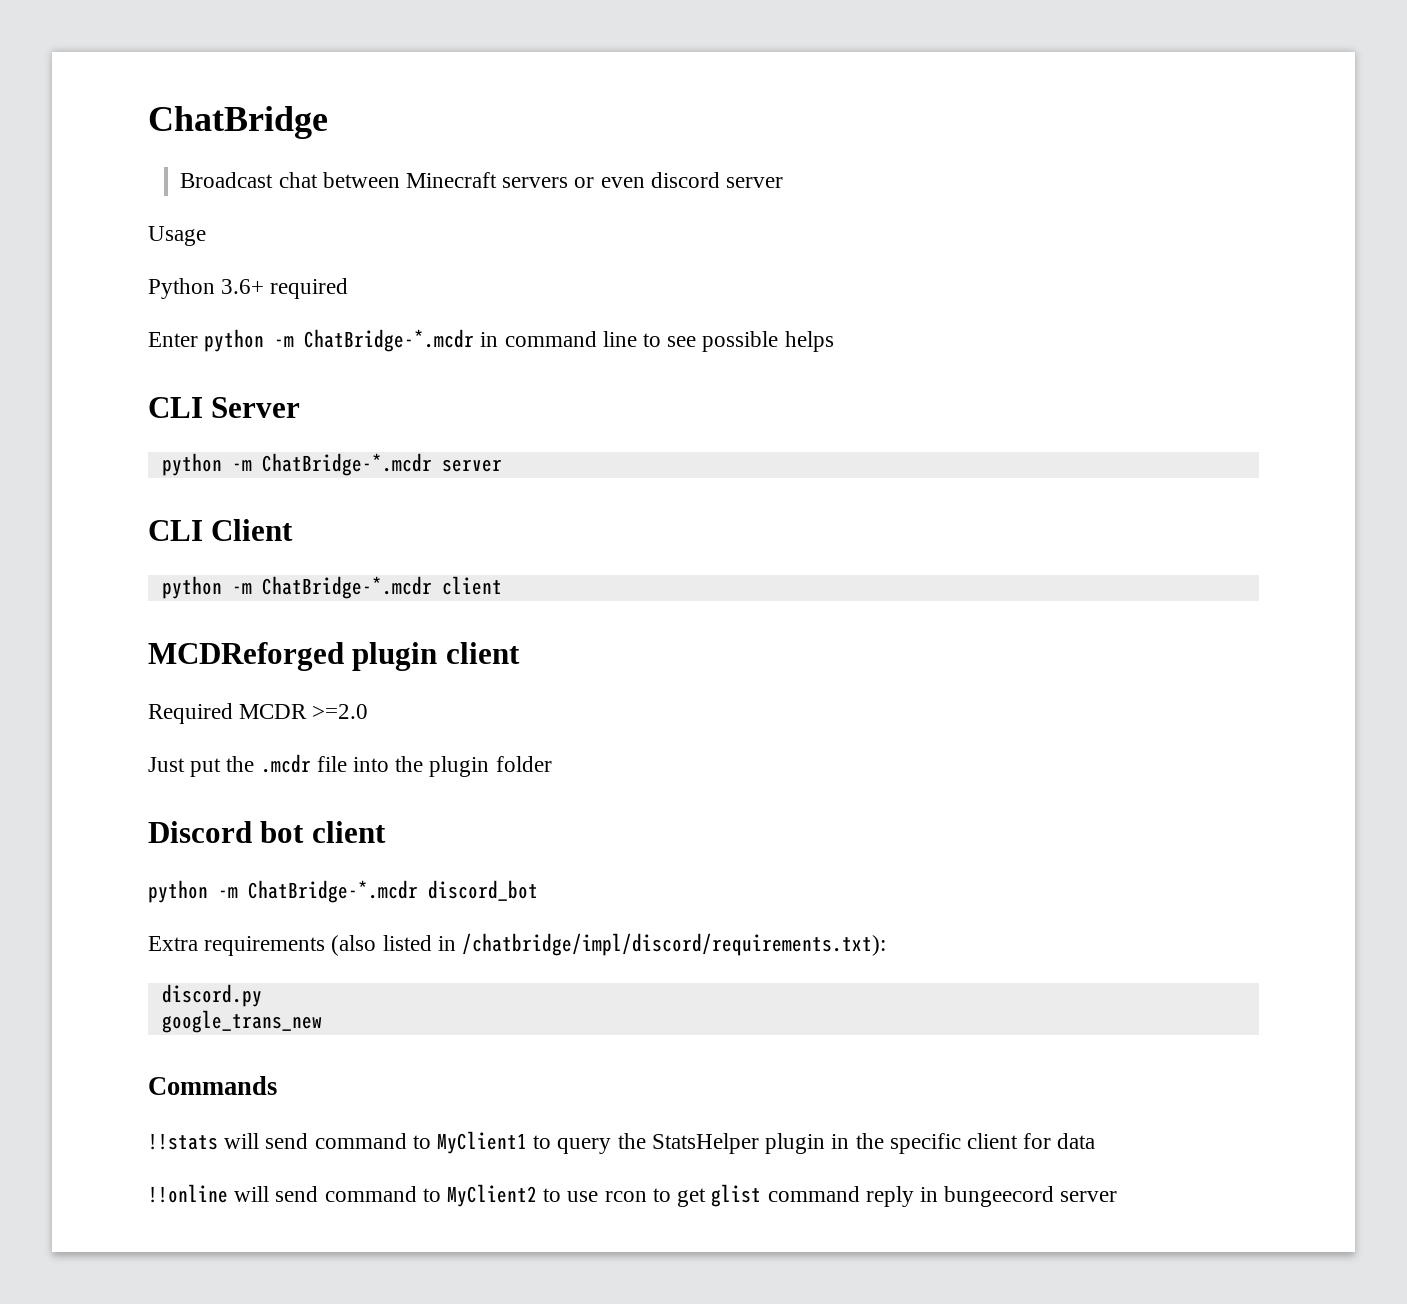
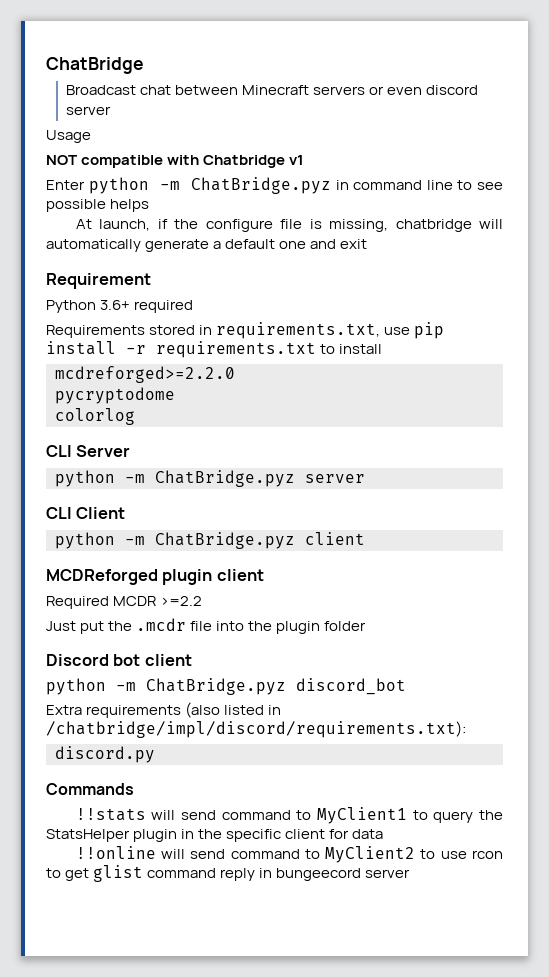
- Python 3.6+ required
+ NOT compatible with Chatbridge v1
- Enter python -m ChatBridge-*.mcdr in command line to see possible helps
+ Enter python -m ChatBridge.pyz in command line to see possible helps
+ At launch, if the configure file is missing, chatbridge will automatically generate a default one and exit
+ Requirement
+ Python 3.6+ required
+ Requirements stored in requirements.txt, use pip install -r requirements.txt to install
+ mcdreforged>=2.2.0
+ pycryptodome
+ colorlog
- python -m ChatBridge-*.mcdr server
+ python -m ChatBridge.pyz server
- python -m ChatBridge-*.mcdr client
+ python -m ChatBridge.pyz client
- Required MCDR >=2.0
+ Required MCDR >=2.2
- python -m ChatBridge-*.mcdr discord_bot
+ python -m ChatBridge.pyz discord_bot
- google_trans_new

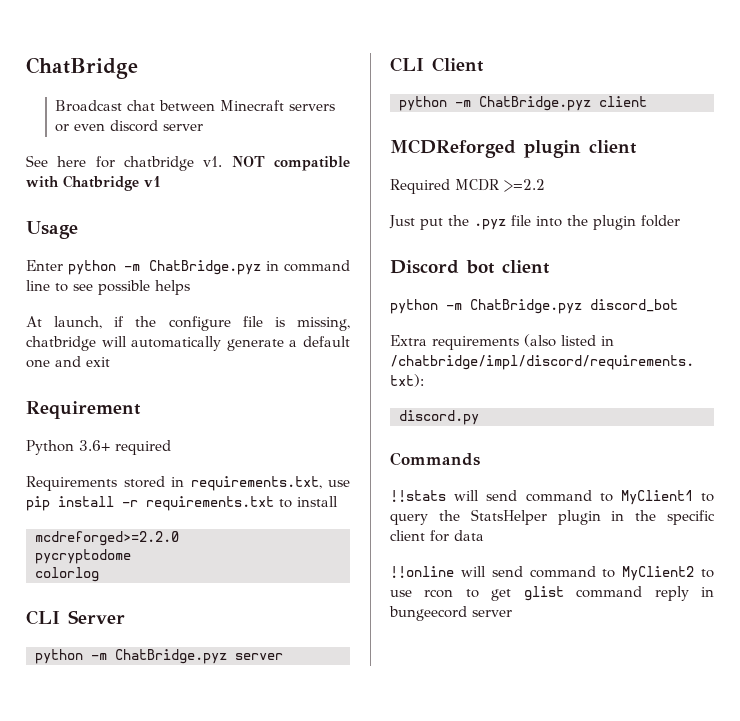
- Usage
- NOT compatible with Chatbridge v1
+ See here for chatbridge v1. NOT compatible with Chatbridge v1
+ Usage
- Just put the .mcdr file into the plugin folder
+ Just put the .pyz file into the plugin folder

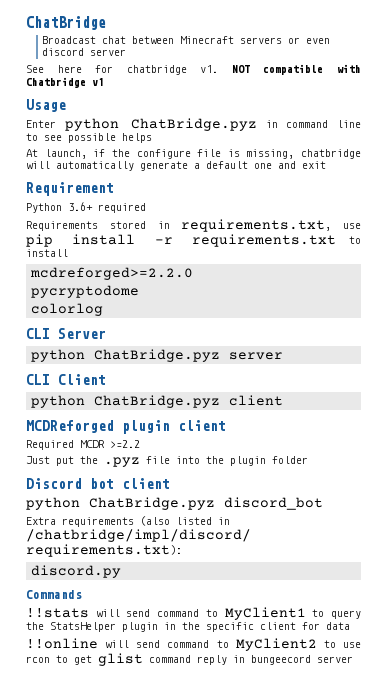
- Enter python -m ChatBridge.pyz in command line to see possible helps
+ Enter python ChatBridge.pyz in command line to see possible helps
- python -m ChatBridge.pyz server
+ python ChatBridge.pyz server
- python -m ChatBridge.pyz client
+ python ChatBridge.pyz client
- python -m ChatBridge.pyz discord_bot
+ python ChatBridge.pyz discord_bot

